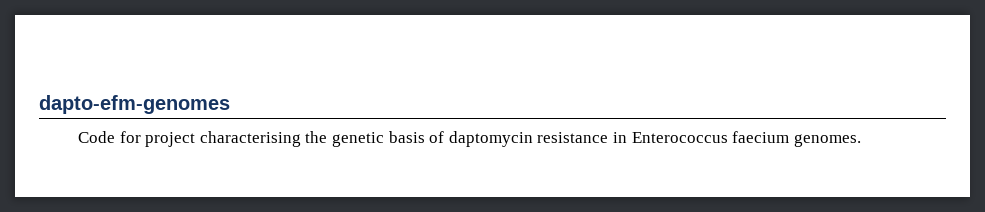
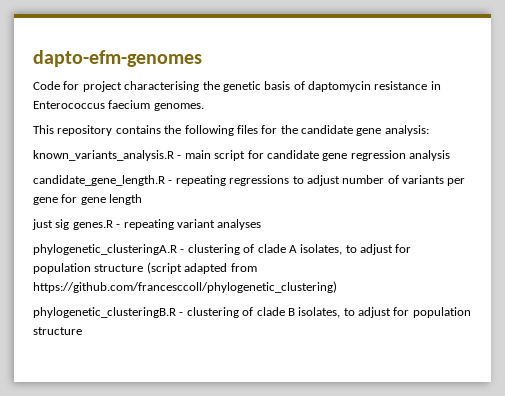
+ This repository contains the following files for the candidate gene analysis:
+ known_variants_analysis.R - main script for candidate gene regression analysis
+ candidate_gene_length.R - repeating regressions to adjust number of variants per gene for gene length
+ just sig genes.R - repeating variant analyses
+ phylogenetic_clusteringA.R - clustering of clade A isolates, to adjust for population structure (script adapted from https://github.com/francesccoll/phylogenetic_clustering)
+ phylogenetic_clusteringB.R - clustering of clade B isolates, to adjust for population structure

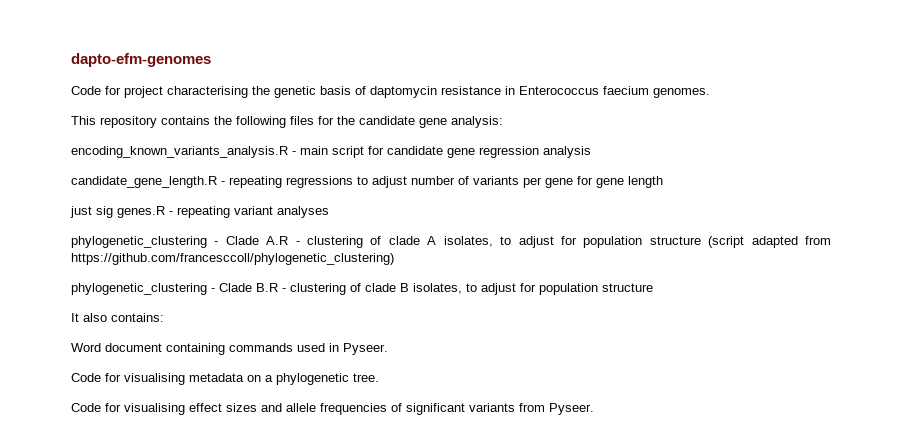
- known_variants_analysis.R - main script for candidate gene regression analysis
+ encoding_known_variants_analysis.R - main script for candidate gene regression analysis
- phylogenetic_clusteringA.R - clustering of clade A isolates, to adjust for population structure (script adapted from https://github.com/francesccoll/phylogenetic_clustering)
+ phylogenetic_clustering - Clade A.R - clustering of clade A isolates, to adjust for population structure (script adapted from https://github.com/francesccoll/phylogenetic_clustering)
- phylogenetic_clusteringB.R - clustering of clade B isolates, to adjust for population structure
+ phylogenetic_clustering - Clade B.R - clustering of clade B isolates, to adjust for population structure
+ It also contains:
+ Word document containing commands used in Pyseer.
+ Code for visualising metadata on a phylogenetic tree.
+ Code for visualising effect sizes and allele frequencies of significant variants from Pyseer.

